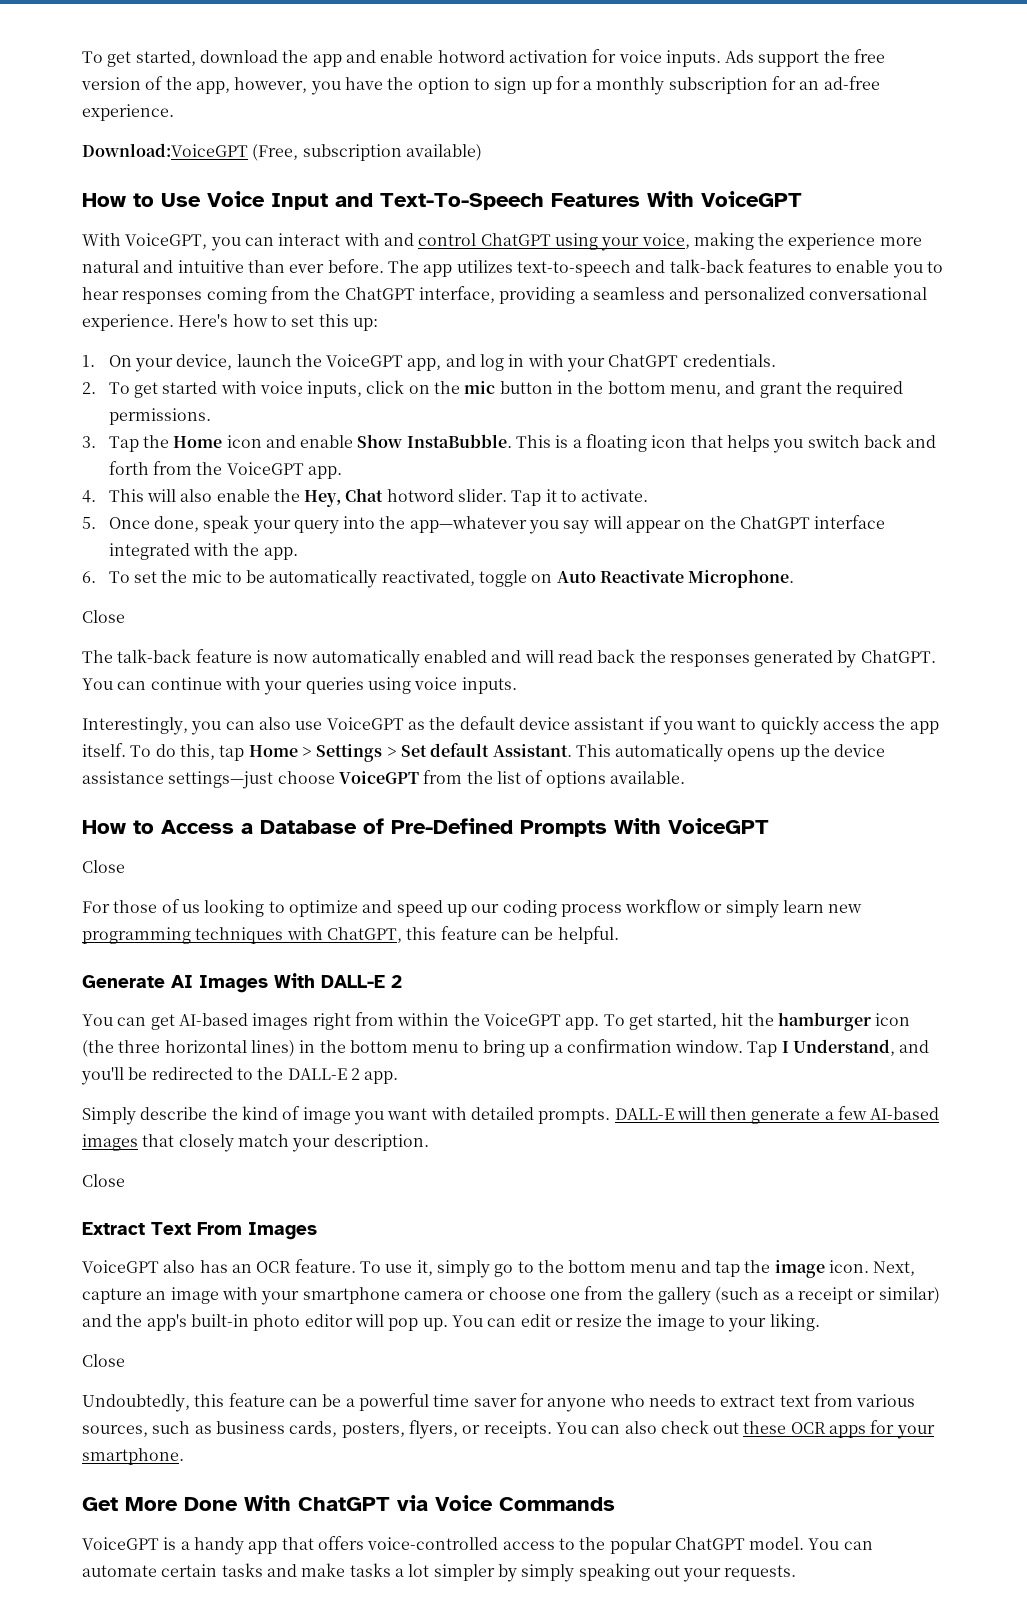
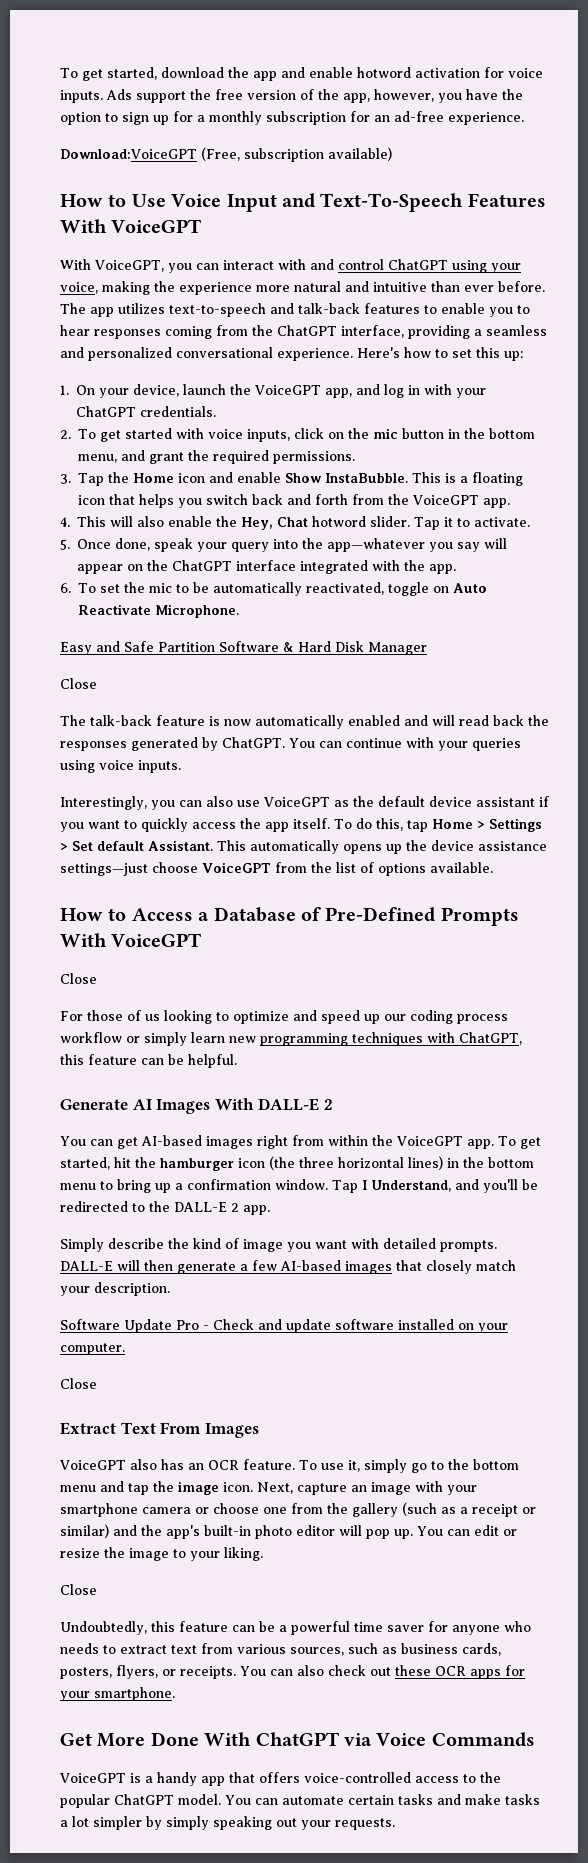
+ Easy and Safe Partition Software & Hard Disk Manager
+ Software Update Pro - Check and update software installed on your computer.

